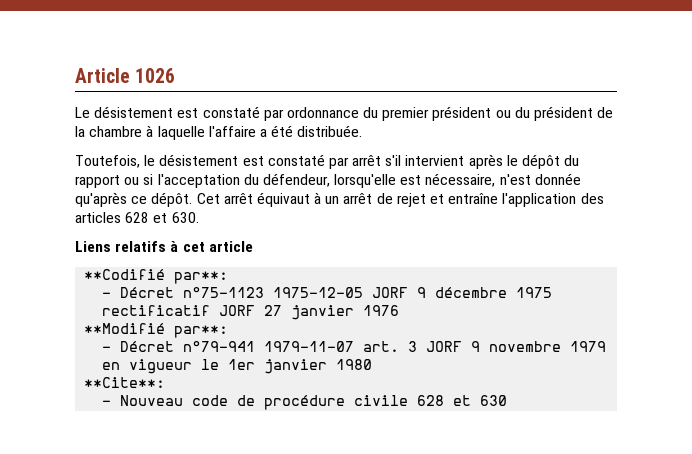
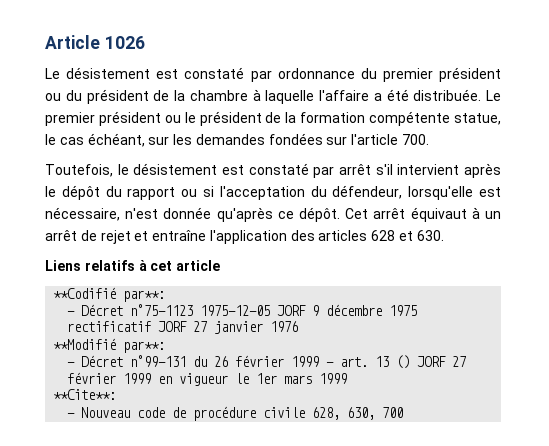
+ Le premier président ou le président de la formation compétente statue, le cas échéant, sur les demandes fondées sur l'article 700.
- - Décret n°79-941 1979-11-07 art. 3 JORF 9 novembre 1979 en vigueur le 1er janvier 1980
+ - Décret n°99-131 du 26 février 1999 - art. 13 () JORF 27 février 1999 en vigueur le 1er mars 1999
- - Nouveau code de procédure civile 628 et 630
+ - Nouveau code de procédure civile 628, 630, 700

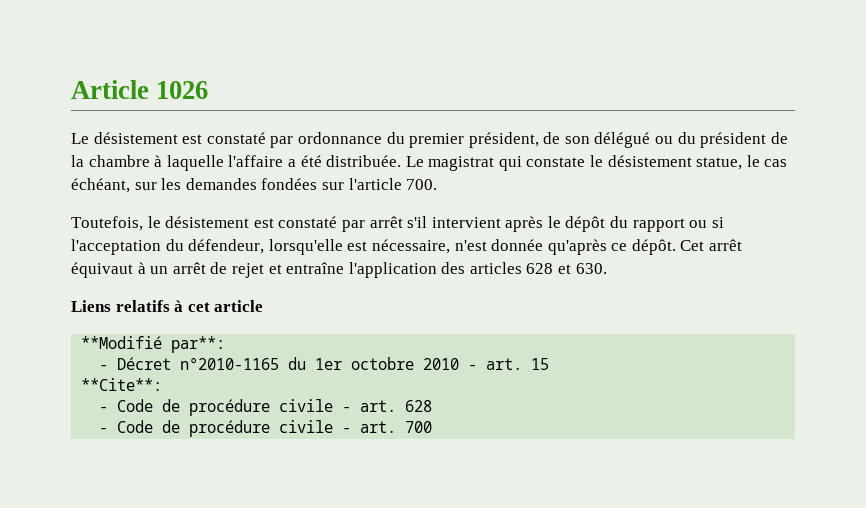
- Le désistement est constaté par ordonnance du premier président ou du président de la chambre à laquelle l'affaire a été distribuée.
+ Le désistement est constaté par ordonnance du premier président, de son délégué ou du président de la chambre à laquelle l'affaire a été distribuée.
- Le premier président ou le président de la formation compétente statue, le cas échéant, sur les demandes fondées sur l'article 700.
+ Le magistrat qui constate le désistement statue, le cas échéant, sur les demandes fondées sur l'article 700.
- **Codifié par**:
- - Décret n°75-1123 1975-12-05 JORF 9 décembre 1975 rectificatif JORF 27 janvier 1976
  **Modifié par**:
- - Décret n°99-131 du 26 février 1999 - art. 13 () JORF 27 février 1999 en vigueur le 1er mars 1999
+ - Décret n°2010-1165 du 1er octobre 2010 - art. 15
- - Nouveau code de procédure civile 628, 630, 700
+ - Code de procédure civile - art. 628
+ - Code de procédure civile - art. 700

